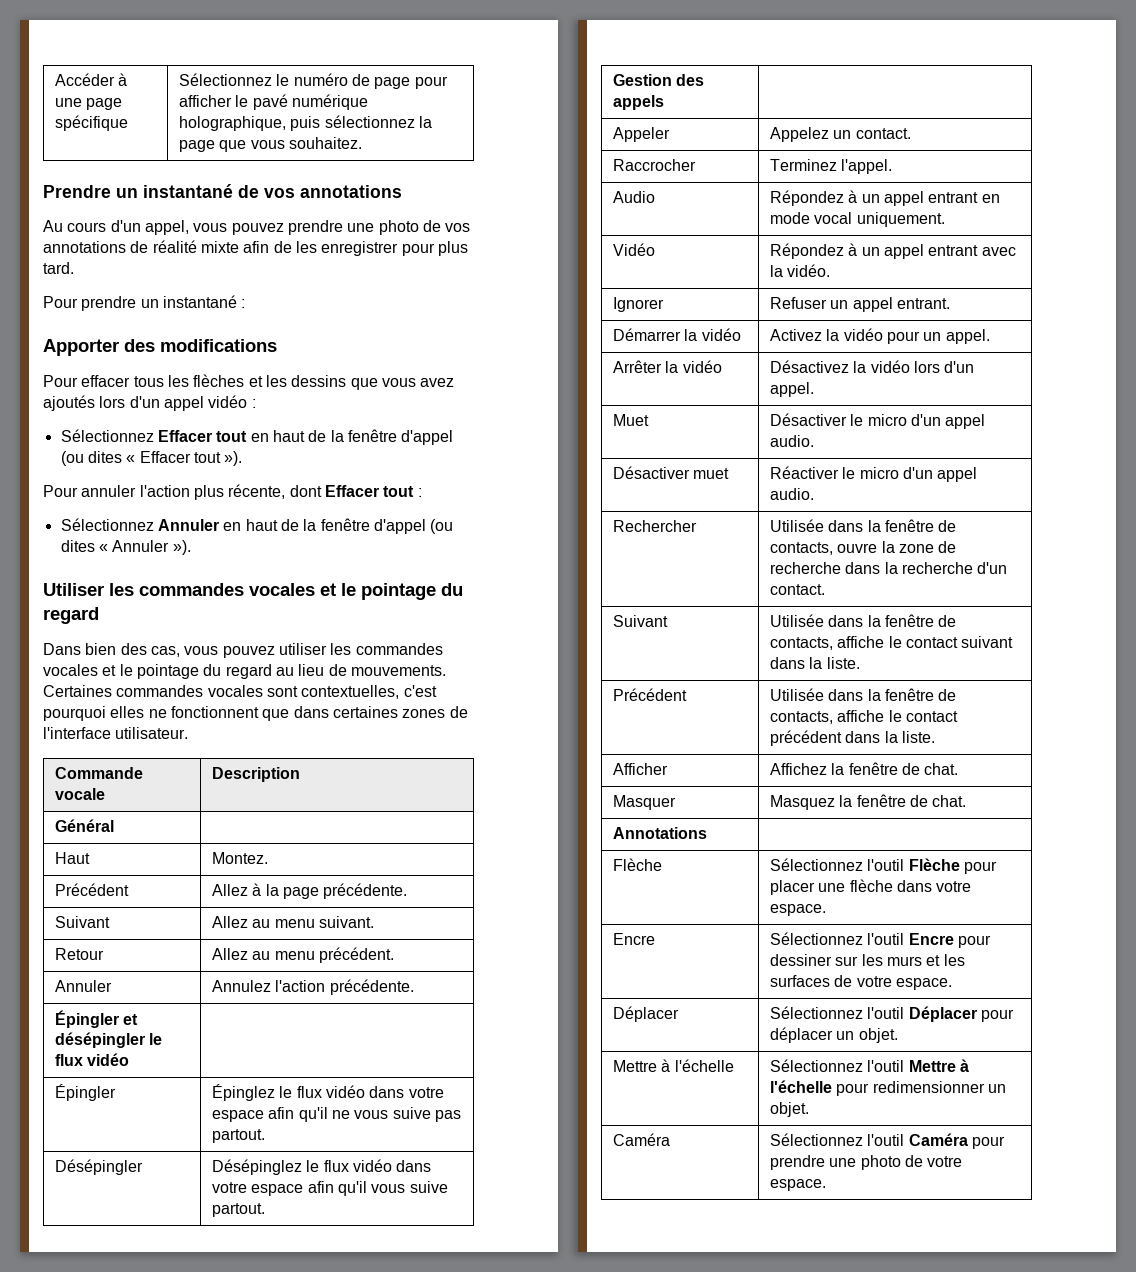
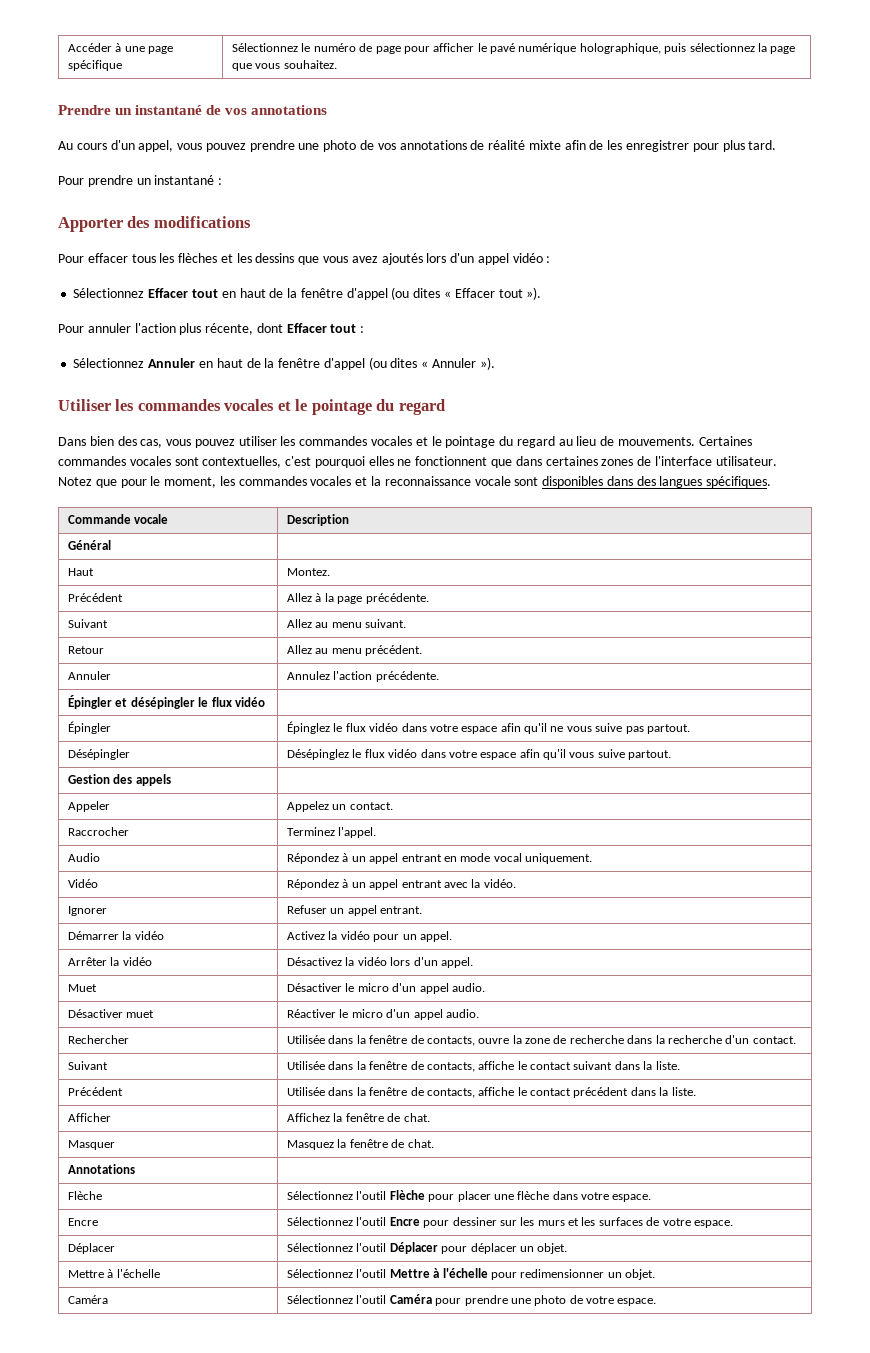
+ Notez que pour le moment, les commandes vocales et la reconnaissance vocale sont disponibles dans des langues spécifiques.

